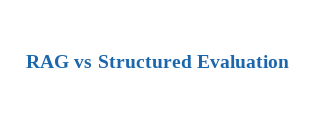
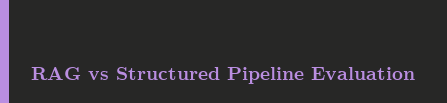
- RAG vs Structured Evaluation
+ RAG vs Structured Pipeline Evaluation

